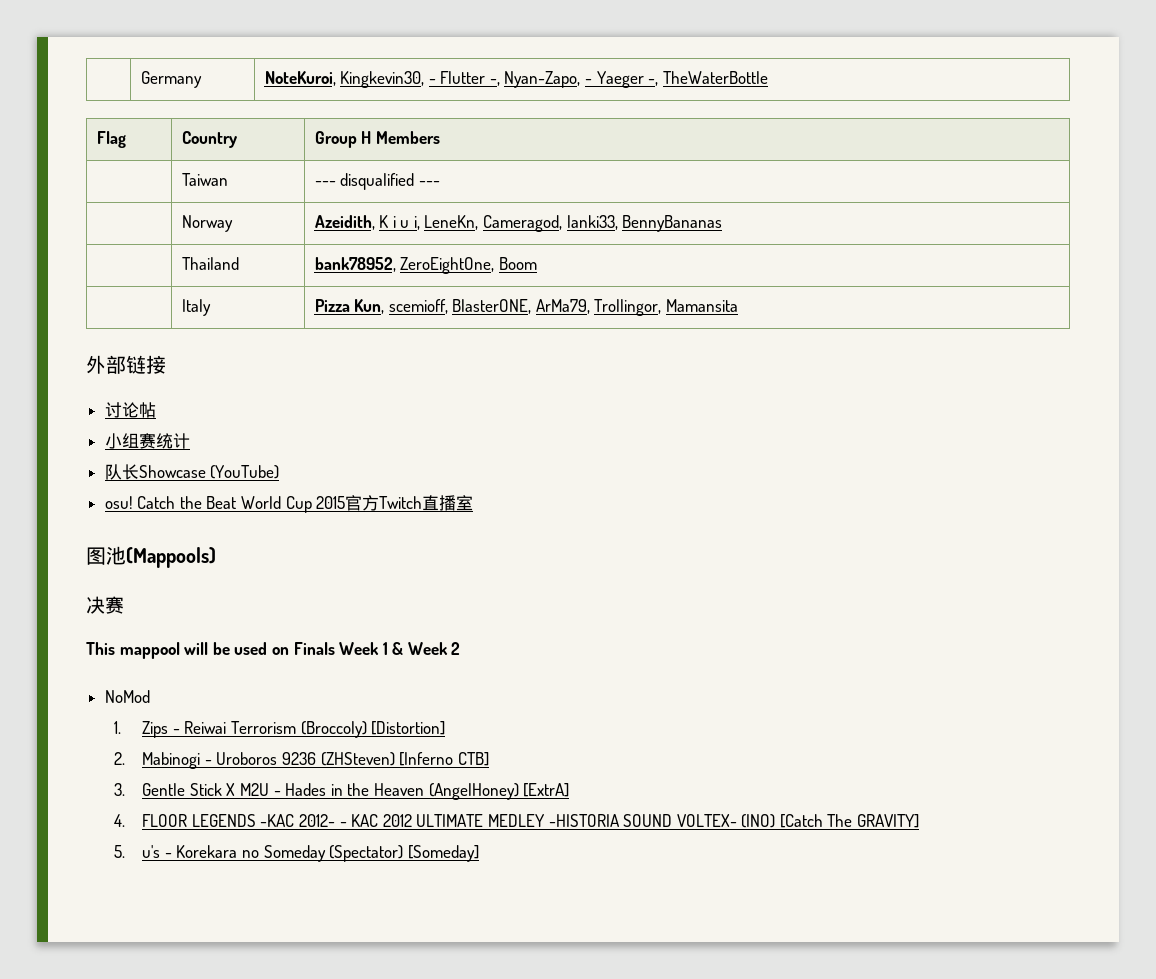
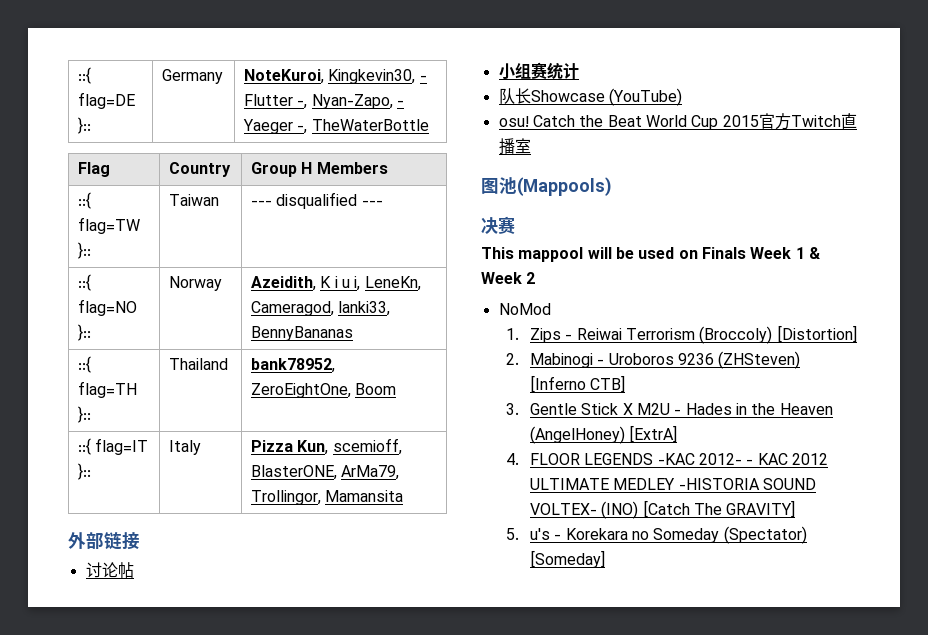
- | Germany | NoteKuroi, Kingkevin30, - Flutter -, Nyan-Zapo, - Yaeger -, TheWaterBottle
+ ::{ flag=DE }:: | Germany | NoteKuroi, Kingkevin30, - Flutter -, Nyan-Zapo, - Yaeger -, TheWaterBottle
- | Taiwan | --- disqualified ---
+ ::{ flag=TW }:: | Taiwan | --- disqualified ---
- | Norway | Azeidith, K i u i, LeneKn, Cameragod, lanki33, BennyBananas
+ ::{ flag=NO }:: | Norway | Azeidith, K i u i, LeneKn, Cameragod, lanki33, BennyBananas
- | Thailand | bank78952, ZeroEightOne, Boom
+ ::{ flag=TH }:: | Thailand | bank78952, ZeroEightOne, Boom
- | Italy | Pizza Kun, scemioff, BlasterONE, ArMa79, Trollingor, Mamansita
+ ::{ flag=IT }:: | Italy | Pizza Kun, scemioff, BlasterONE, ArMa79, Trollingor, Mamansita

